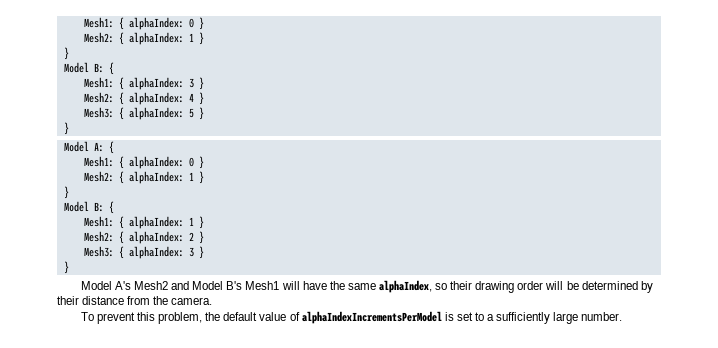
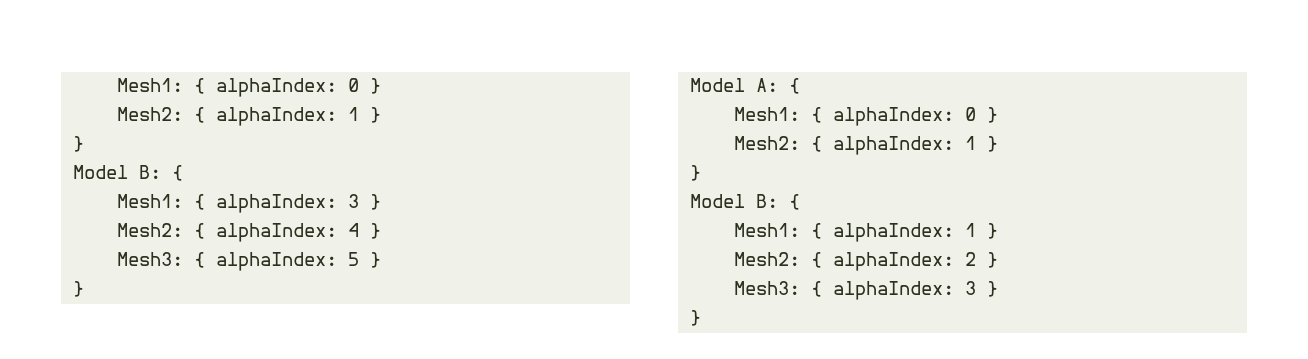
- Model A's Mesh2 and Model B's Mesh1 will have the same alphaIndex, so their drawing order will be determined by their distance from the camera.
- To prevent this problem, the default value of alphaIndexIncrementsPerModel is set to a sufficiently large number.

